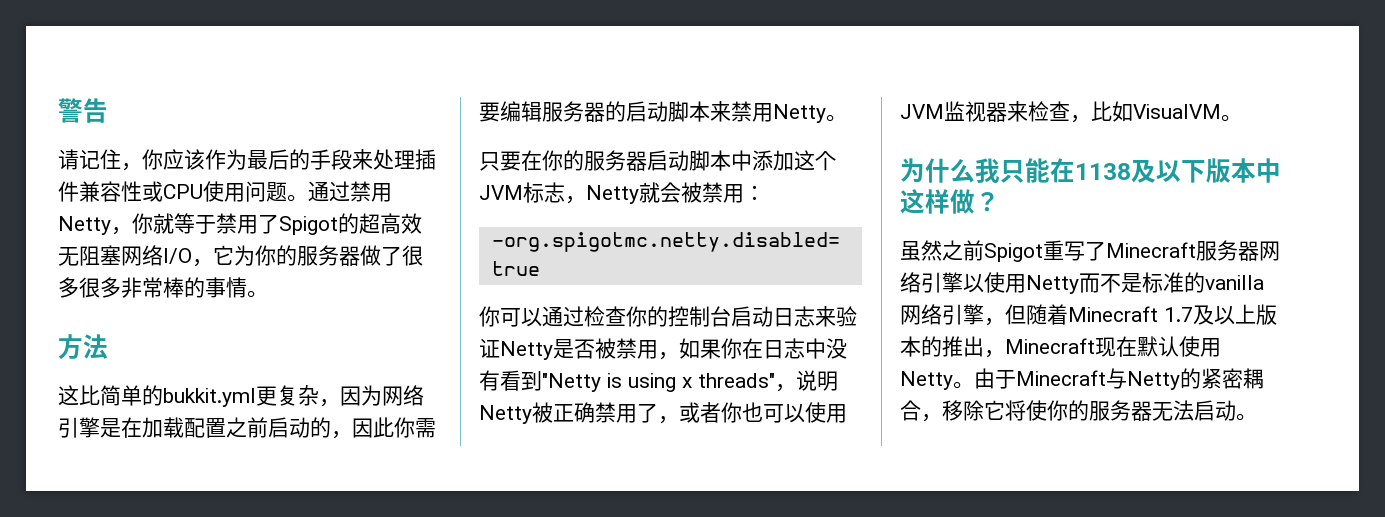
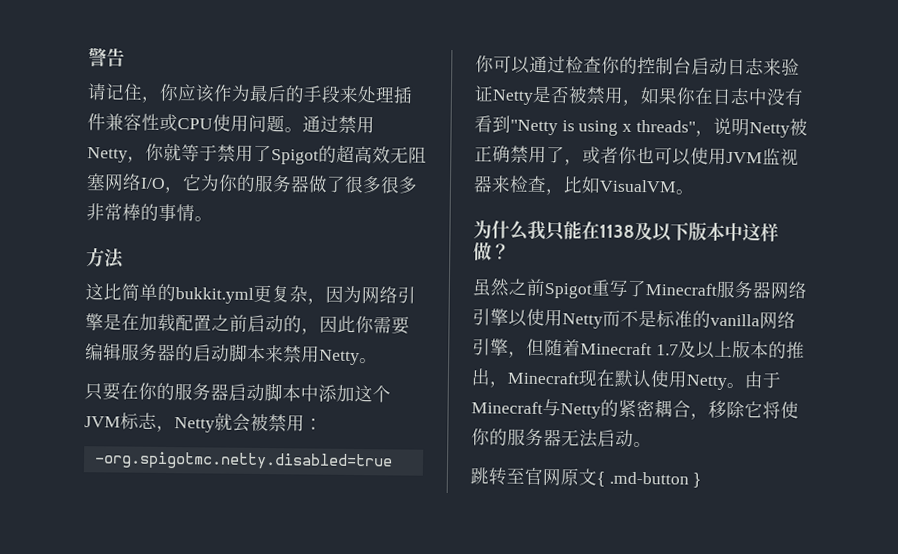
+ 跳转至官网原文{ .md-button }

